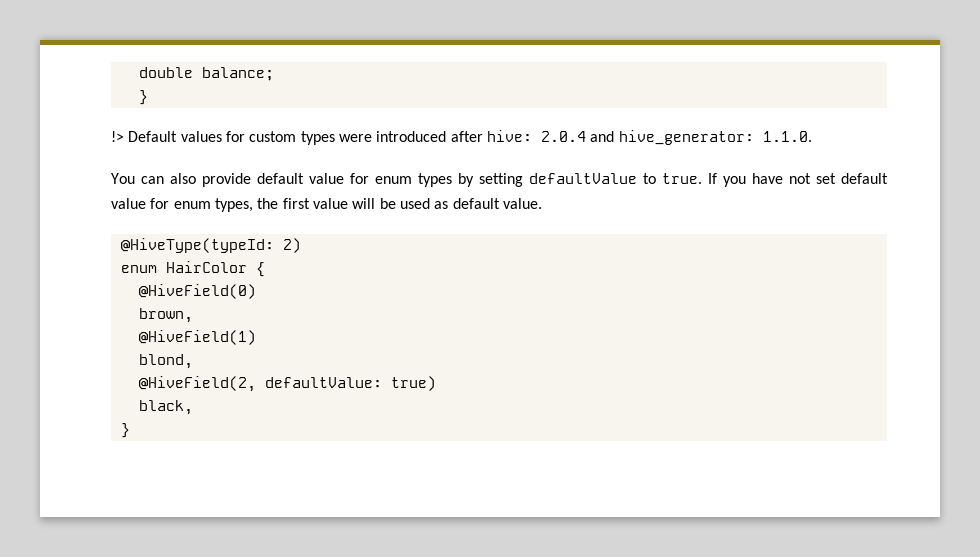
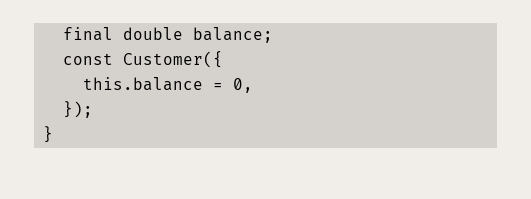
- double balance;
- }
- !> Default values for custom types were introduced after hive: 2.0.4 and hive_generator: 1.1.0.
- You can also provide default value for enum types by setting defaultValue to true. If you have not set default value for enum types, the first value will be used as default value.
- @HiveType(typeId: 2)
- enum HairColor {
- @HiveField(0)
- brown,
- @HiveField(1)
- blond,
- @HiveField(2, defaultValue: true)
- black,
+ final double balance;
+ const Customer({
+ this.balance = 0,
+ });

